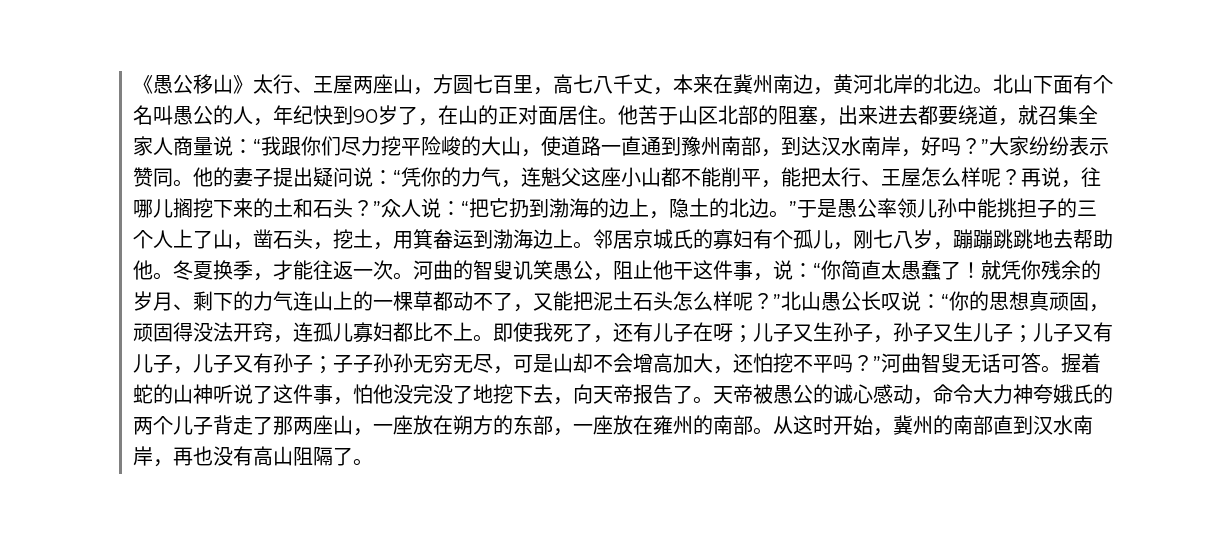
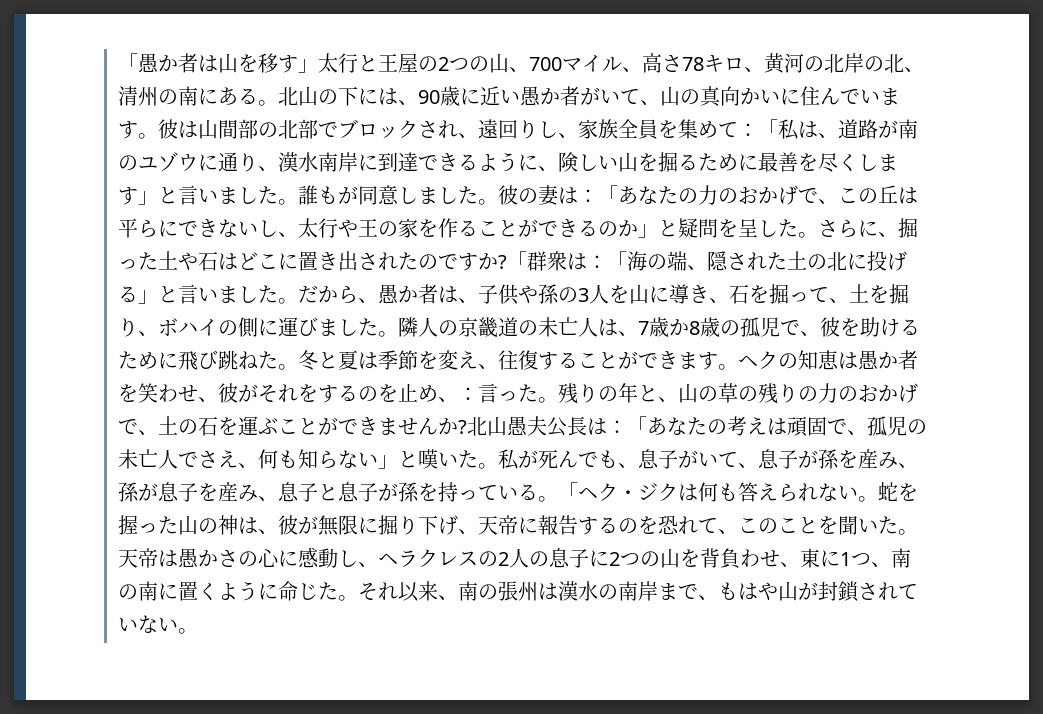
- 《愚公移山》太行、王屋两座山，方圆七百里，高七八千丈，本来在冀州南边，黄河北岸的北边。北山下面有个名叫愚公的人，年纪快到90岁了，在山的正对面居住。他苦于山区北部的阻塞，出来进去都要绕道，就召集全家人商量说：“我跟你们尽力挖平险峻的大山，使道路一直通到豫州南部，到达汉水南岸，好吗？”大家纷纷表示赞同。他的妻子提出疑问说：“凭你的力气，连魁父这座小山都不能削平，能把太行、王屋怎么样呢？再说，往哪儿搁挖下来的土和石头？”众人说：“把它扔到渤海的边上，隐土的北边。”于是愚公率领儿孙中能挑担子的三个人上了山，凿石头，挖土，用箕畚运到渤海边上。邻居京城氏的寡妇有个孤儿，刚七八岁，蹦蹦跳跳地去帮助他。冬夏换季，才能往返一次。河曲的智叟讥笑愚公，阻止他干这件事，说：“你简直太愚蠢了！就凭你残余的岁月、剩下的力气连山上的一棵草都动不了，又能把泥土石头怎么样呢？”北山愚公长叹说：“你的思想真顽固，顽固得没法开窍，连孤儿寡妇都比不上。即使我死了，还有儿子在呀；儿子又生孙子，孙子又生儿子；儿子又有儿子，儿子又有孙子；子子孙孙无穷无尽，可是山却不会增高加大，还怕挖不平吗？”河曲智叟无话可答。握着蛇的山神听说了这件事，怕他没完没了地挖下去，向天帝报告了。天帝被愚公的诚心感动，命令大力神夸娥氏的两个儿子背走了那两座山，一座放在朔方的东部，一座放在雍州的南部。从这时开始，冀州的南部直到汉水南岸，再也没有高山阻隔了。
+ 「愚か者は山を移す」太行と王屋の2つの山、700マイル、高さ78キロ、黄河の北岸の北、清州の南にある。北山の下には、90歳に近い愚か者がいて、山の真向かいに住んでいます。彼は山間部の北部でブロックされ、遠回りし、家族全員を集めて：「私は、道路が南のユゾウに通り、漢水南岸に到達できるように、険しい山を掘るために最善を尽くします」と言いました。誰もが同意しました。彼の妻は：「あなたの力のおかげで、この丘は平らにできないし、太行や王の家を作ることができるのか」と疑問を呈した。さらに、掘った土や石はどこに置き出されたのですか?「群衆は：「海の端、隠された土の北に投げる」と言いました。だから、愚か者は、子供や孫の3人を山に導き、石を掘って、土を掘り、ボハイの側に運びました。隣人の京畿道の未亡人は、7歳か8歳の孤児で、彼を助けるために飛び跳ねた。冬と夏は季節を変え、往復することができます。ヘクの知恵は愚か者を笑わせ、彼がそれをするのを止め、：言った。残りの年と、山の草の残りの力のおかげで、土の石を運ぶことができませんか?北山愚夫公長は：「あなたの考えは頑固で、孤児の未亡人でさえ、何も知らない」と嘆いた。私が死んでも、息子がいて、息子が孫を産み、孫が息子を産み、息子と息子が孫を持っている。「ヘク・ジクは何も答えられない。蛇を握った山の神は、彼が無限に掘り下げ、天帝に報告するのを恐れて、このことを聞いた。天帝は愚かさの心に感動し、ヘラクレスの2人の息子に2つの山を背負わせ、東に1つ、南の南に置くように命じた。それ以来、南の張州は漢水の南岸まで、もはや山が封鎖されていない。

